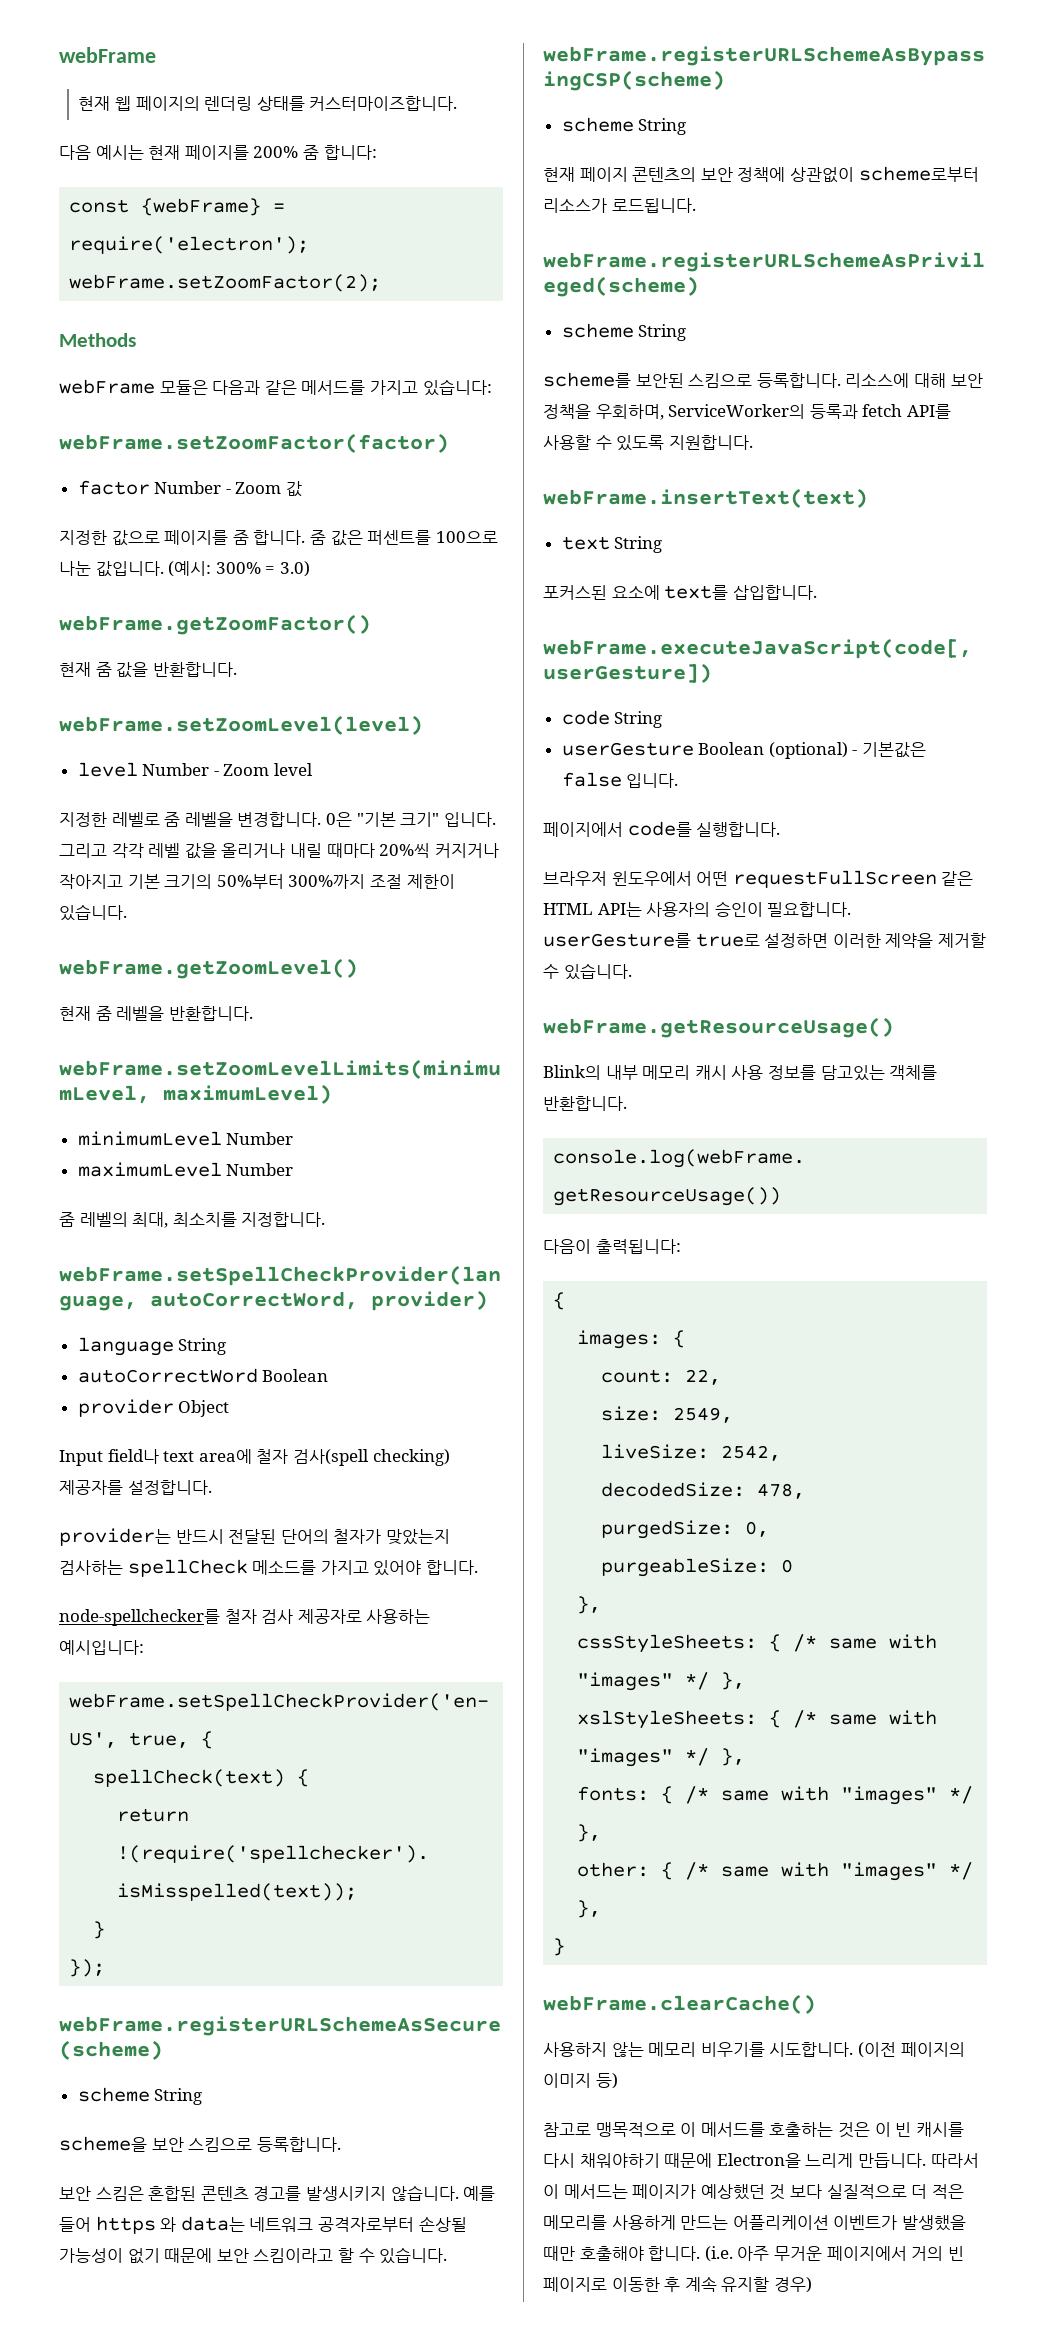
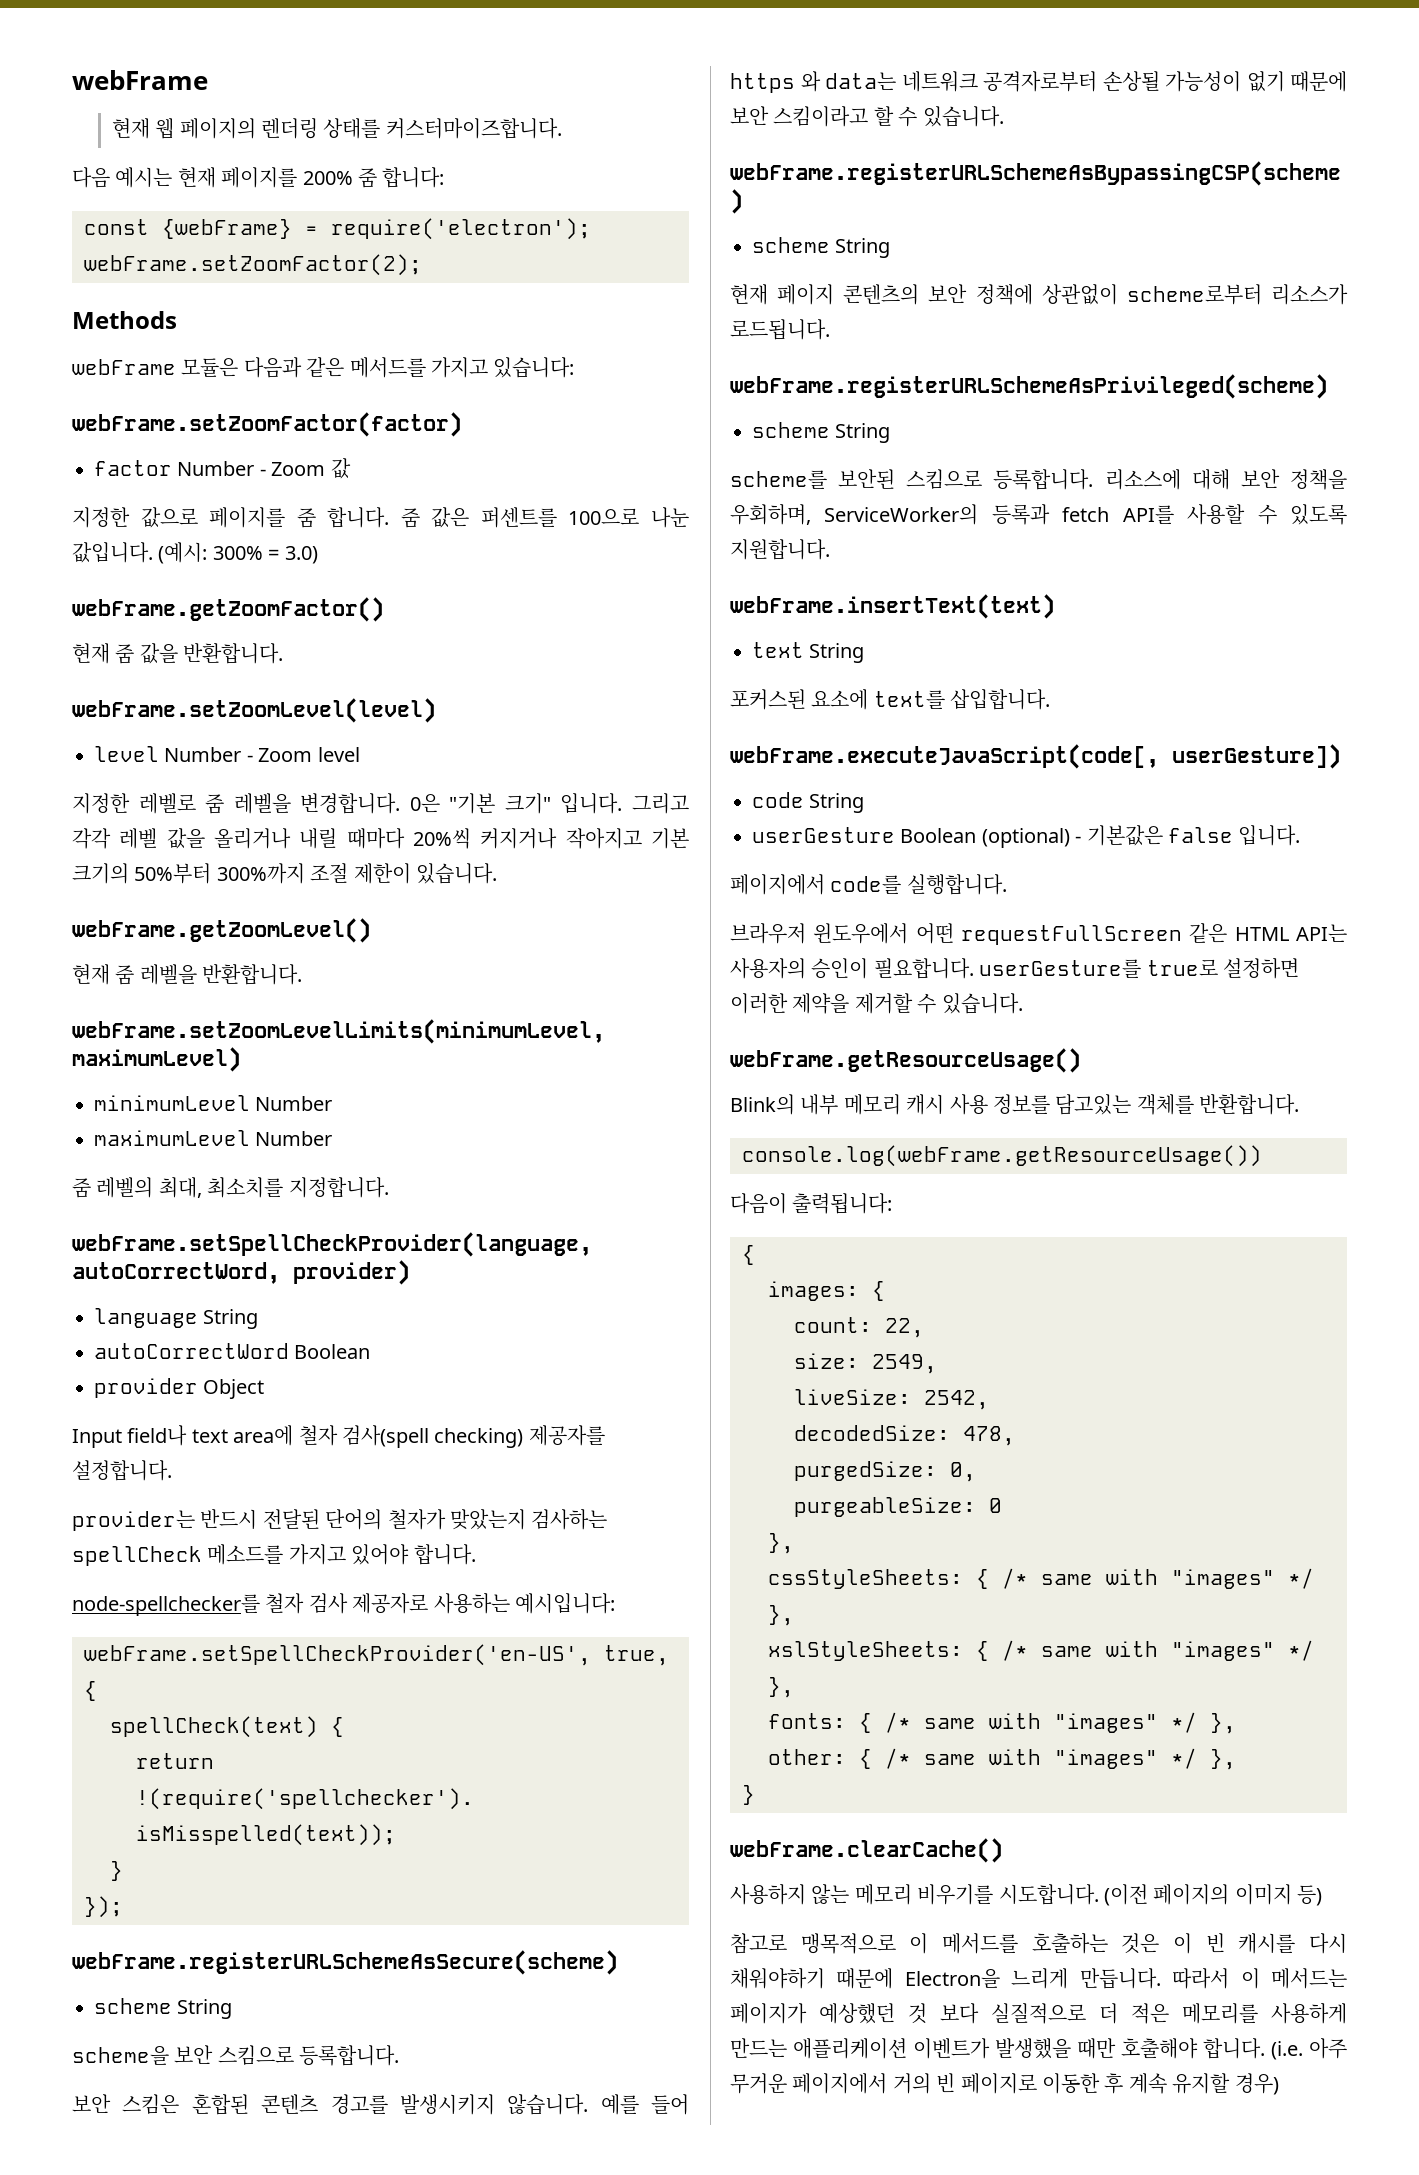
- 따라서 이 메서드는 페이지가 예상했던 것 보다 실질적으로 더 적은 메모리를 사용하게 만드는 어플리케이션 이벤트가 발생했을 때만 호출해야 합니다.
+ 따라서 이 메서드는 페이지가 예상했던 것 보다 실질적으로 더 적은 메모리를 사용하게 만드는 애플리케이션 이벤트가 발생했을 때만 호출해야 합니다.

